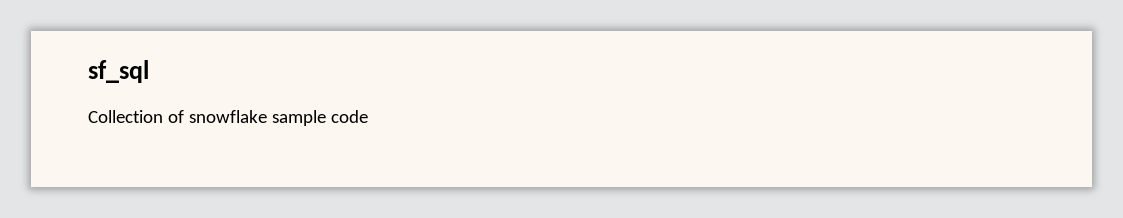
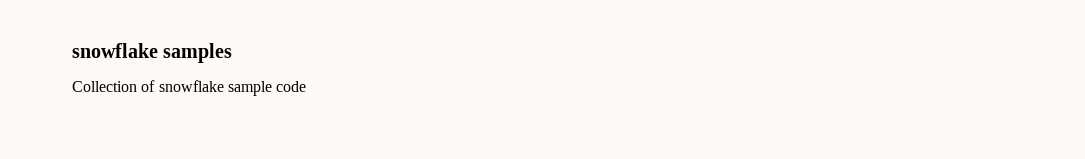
- sf_sql
+ snowflake samples

